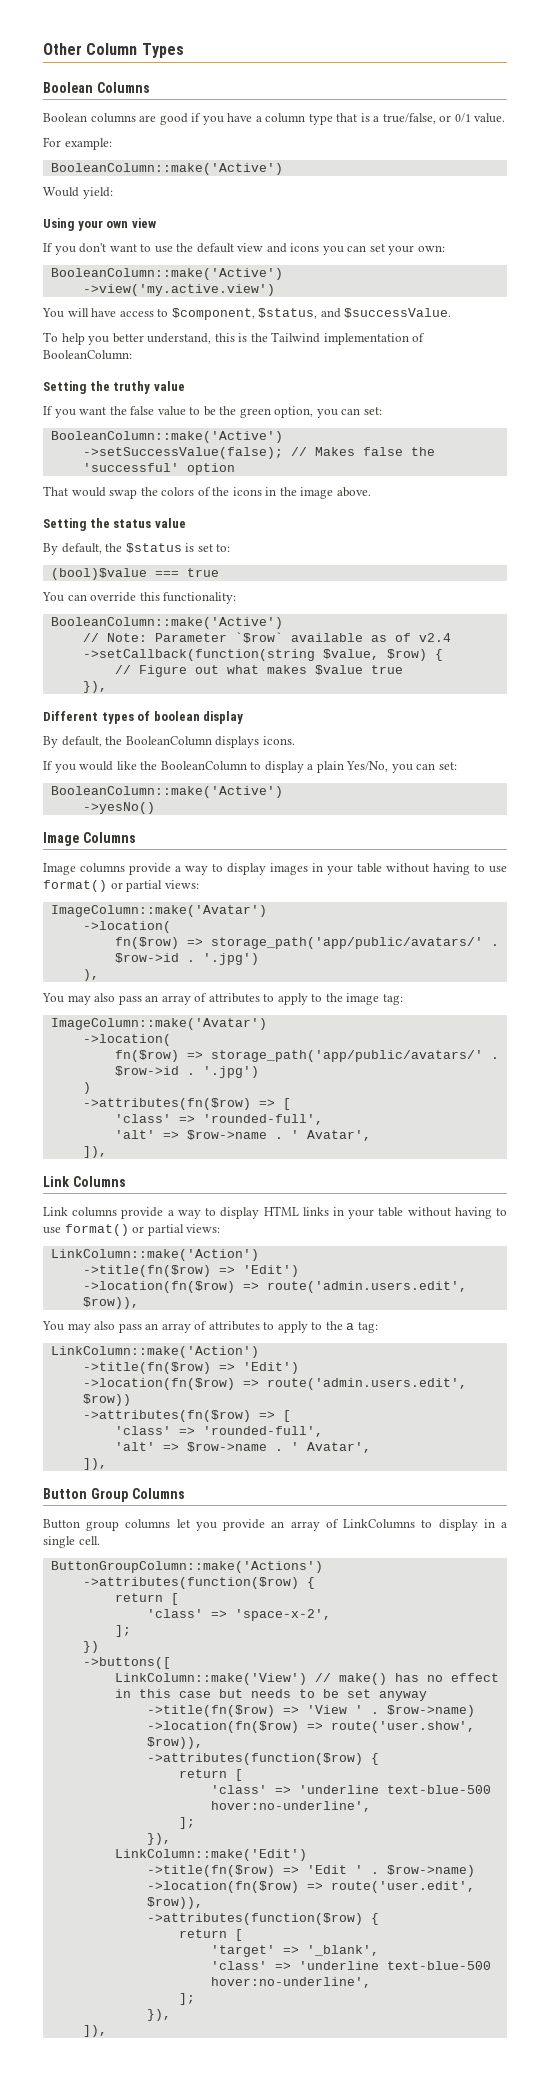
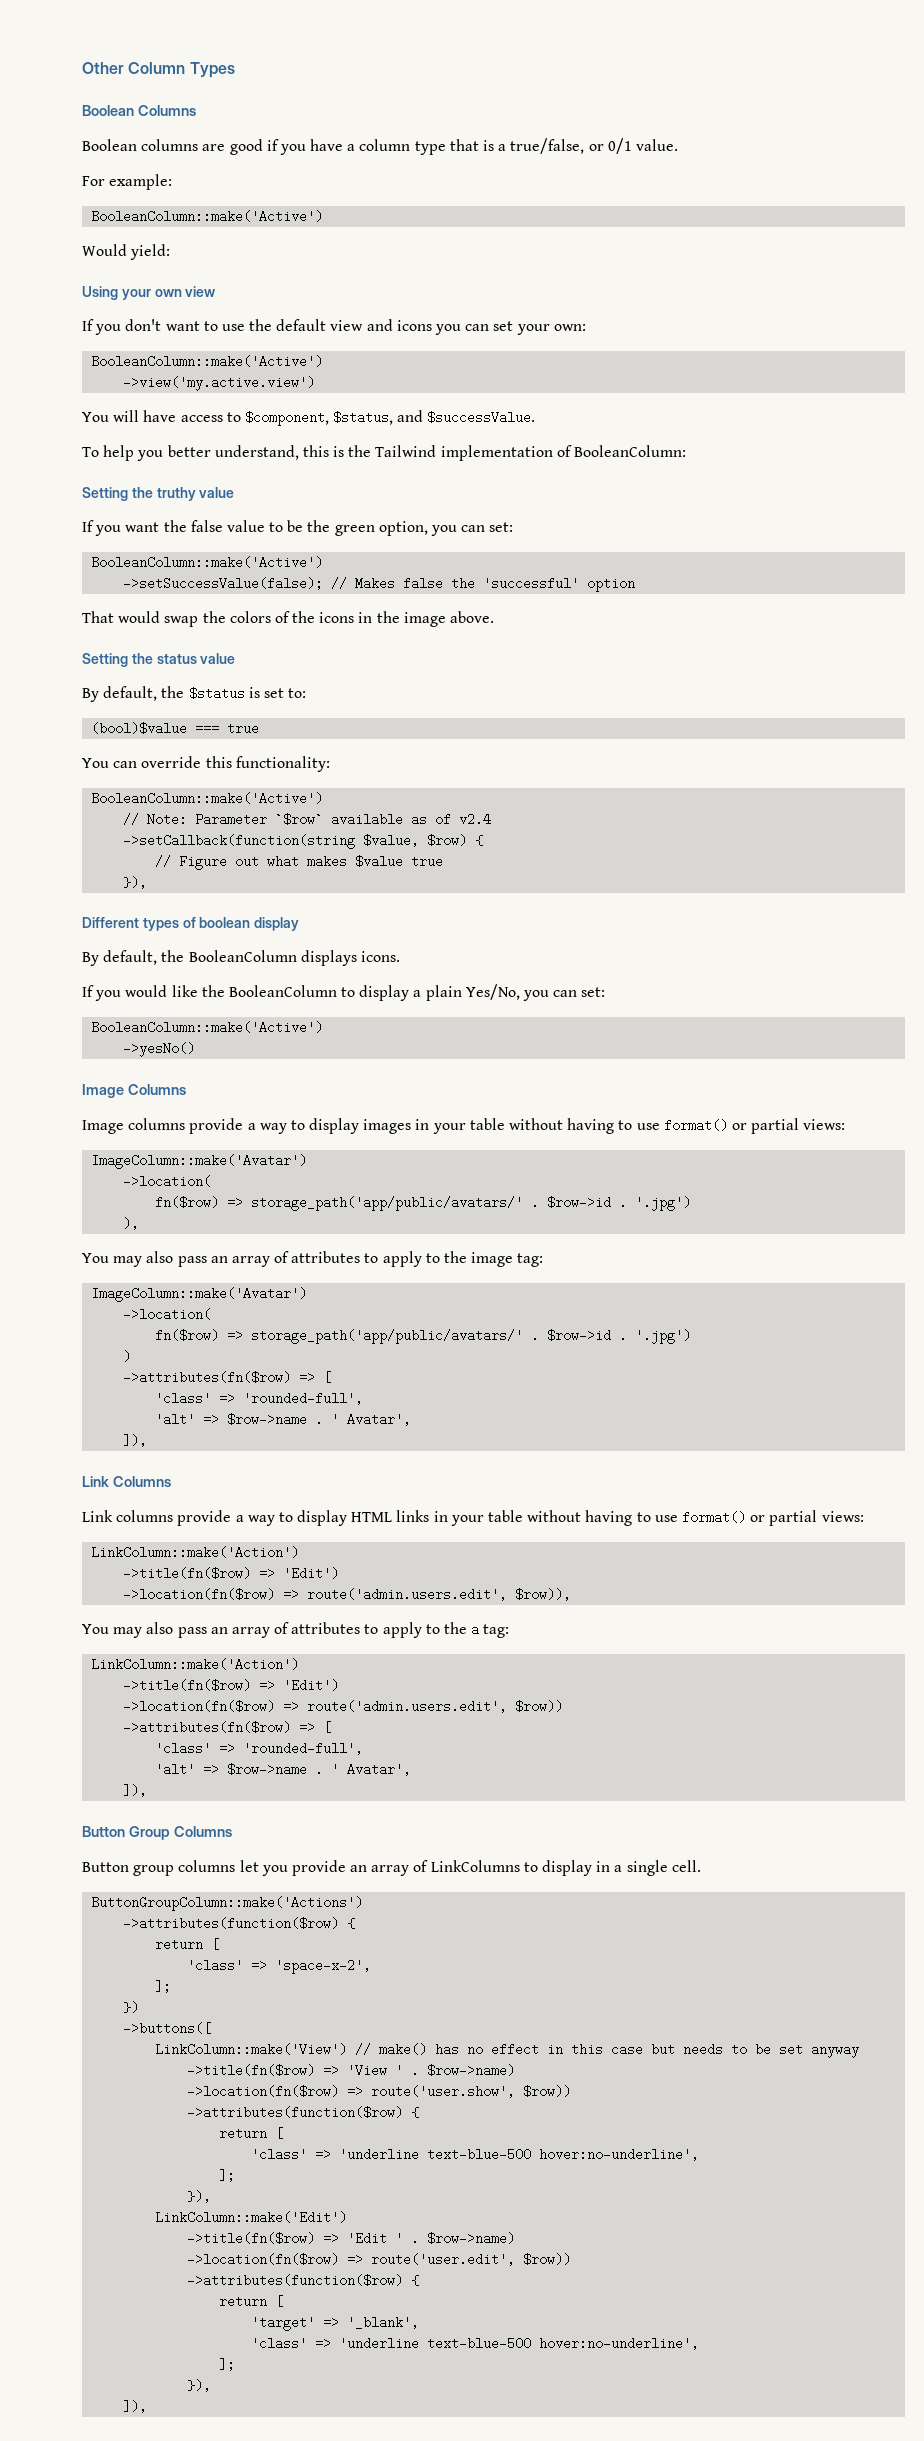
- ->location(fn($row) => route('user.show', $row)),
+ ->location(fn($row) => route('user.show', $row))
- ->location(fn($row) => route('user.edit', $row)),
+ ->location(fn($row) => route('user.edit', $row))

